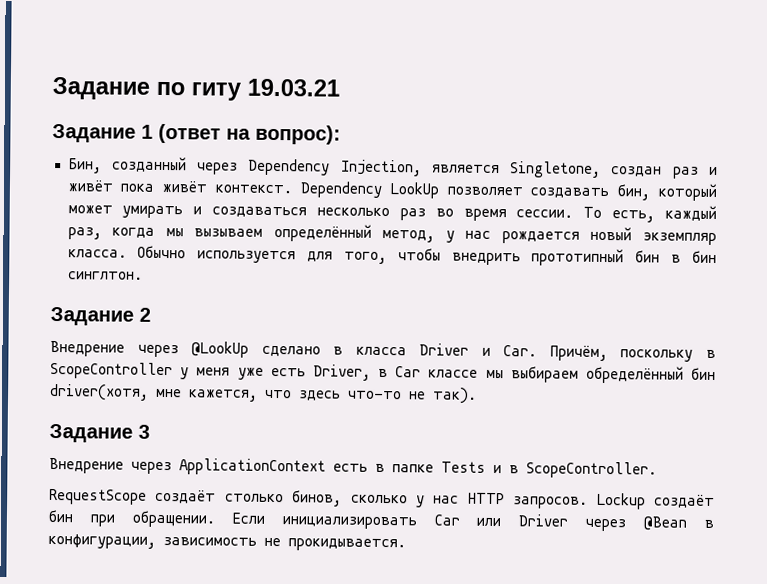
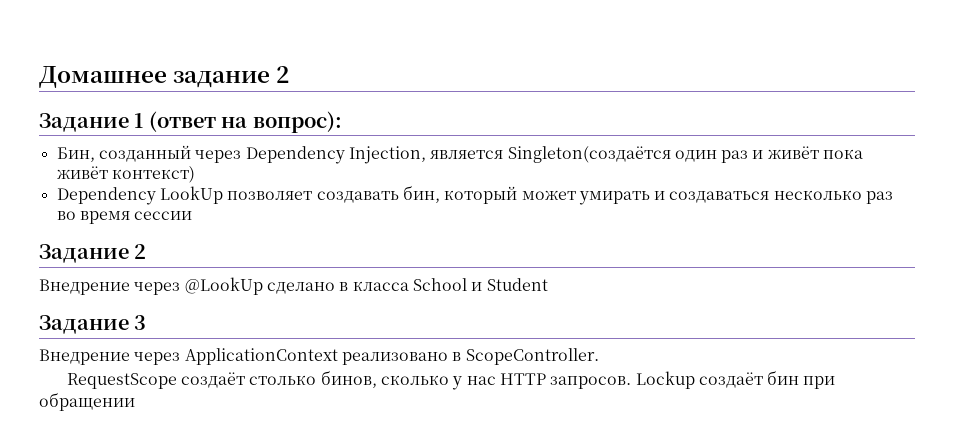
- Задание по гиту 19.03.21
+ Домашнее задание 2
- Бин, созданный через Dependency Injection, является Singletone, создан раз и живёт пока живёт контекст. Dependency LookUp позволяет создавать бин, который может умирать и создаваться несколько раз во время сессии. То есть, каждый раз, когда мы вызываем определённый метод, у нас рождается новый экземпляр класса. Обычно используется для того, чтобы внедрить прототипный бин в бин синглтон.
+ Бин, созданный через Dependency Injection, является Singleton(создаётся один раз и живёт пока живёт контекст)
+ Dependency LookUp позволяет создавать бин, который может умирать и создаваться несколько раз во время сессии
- Внедрение через @LookUp сделано в класса Driver и Car. Причём, поскольку в ScopeController у меня уже есть Driver, в Car классе мы выбираем обределённый бин driver(хотя, мне кажется, что здесь что-то не так).
+ Внедрение через @LookUp сделано в класса School и Student
- Внедрение через ApplicationContext есть в папке Tests и в ScopeController.
+ Внедрение через ApplicationContext реализовано в ScopeController.
- Lockup создаёт бин при обращении. Если инициализировать Car или Driver через @Bean в конфигурации, зависимость не прокидывается.
+ Lockup создаёт бин при обращении

